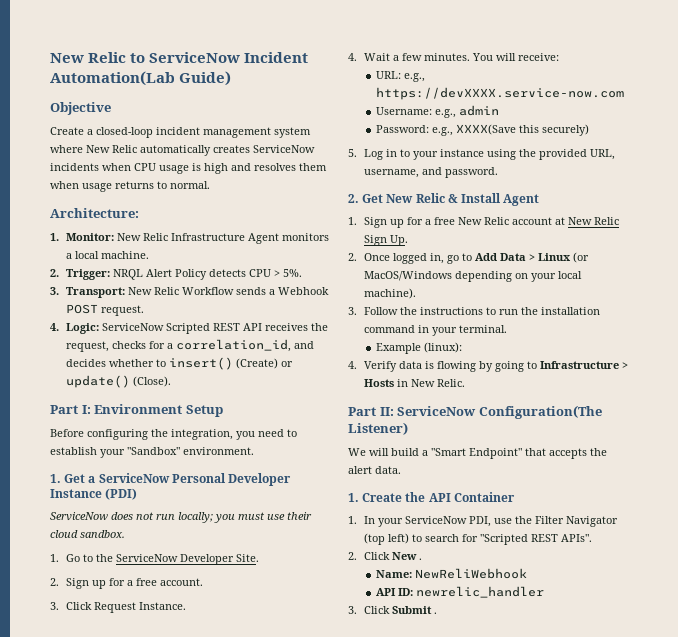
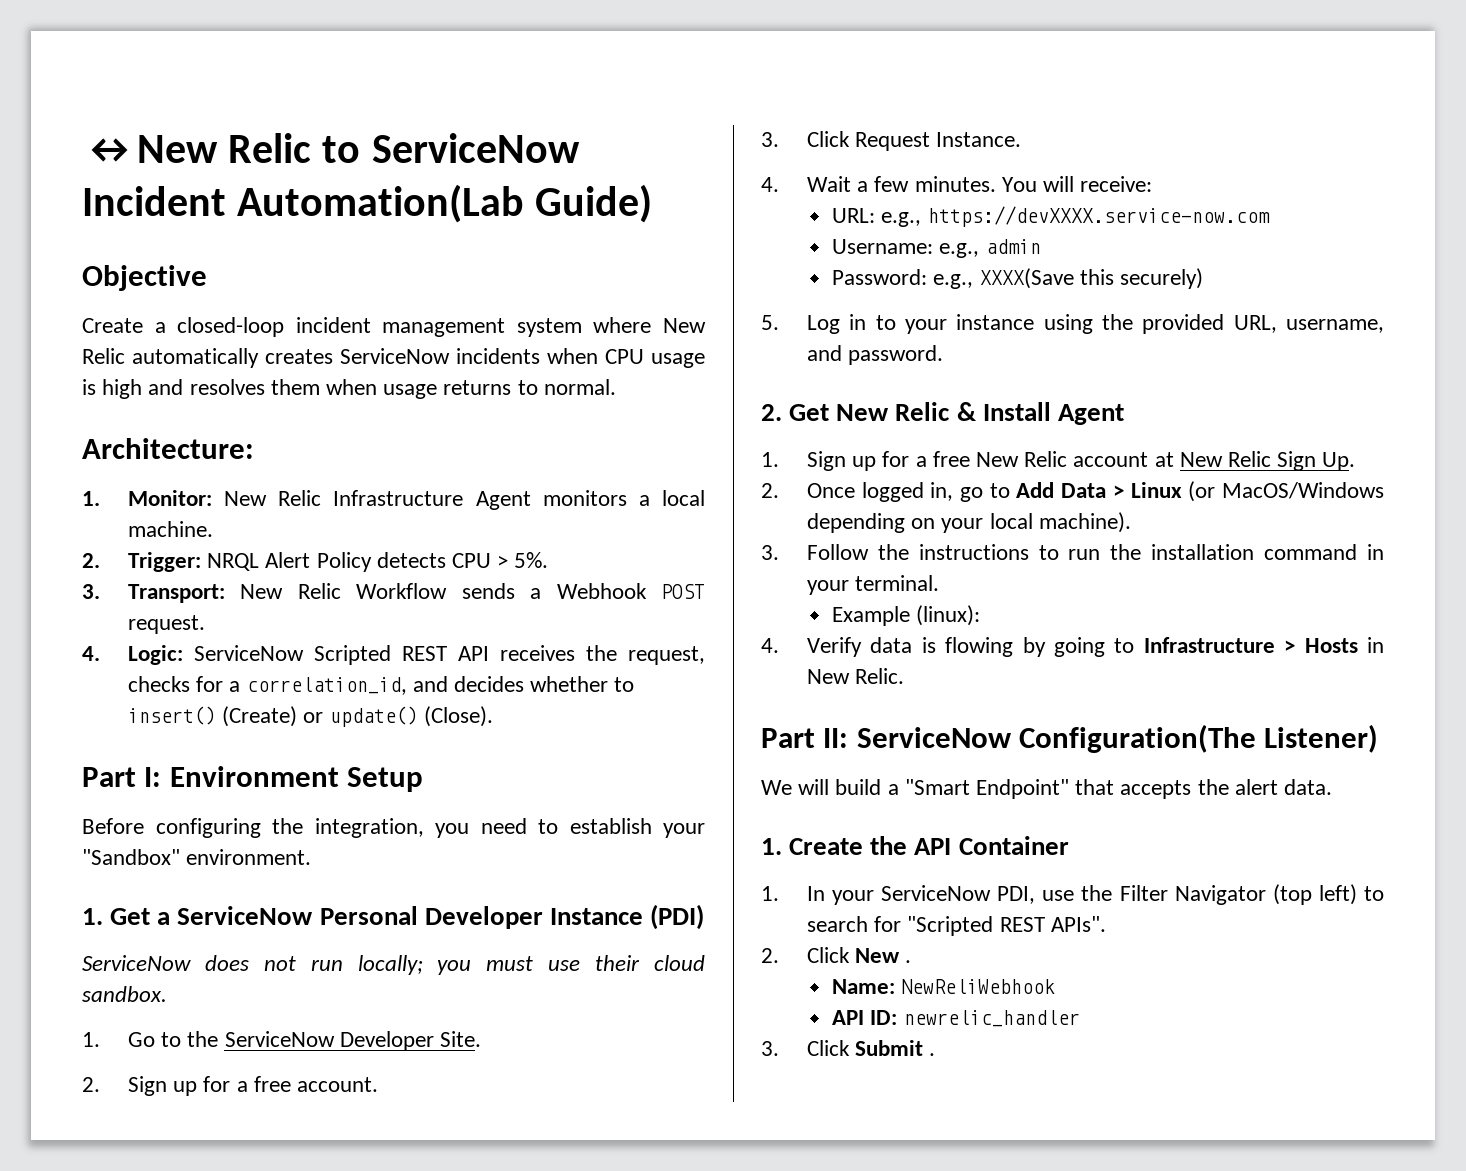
- New Relic to ServiceNow Incident Automation(Lab Guide)
+ ↔New Relic to ServiceNow Incident Automation(Lab Guide)

